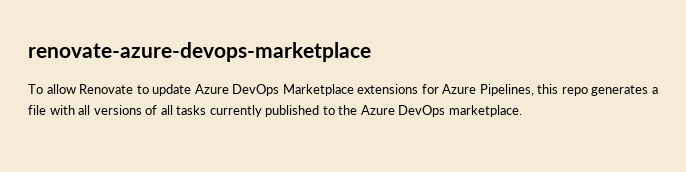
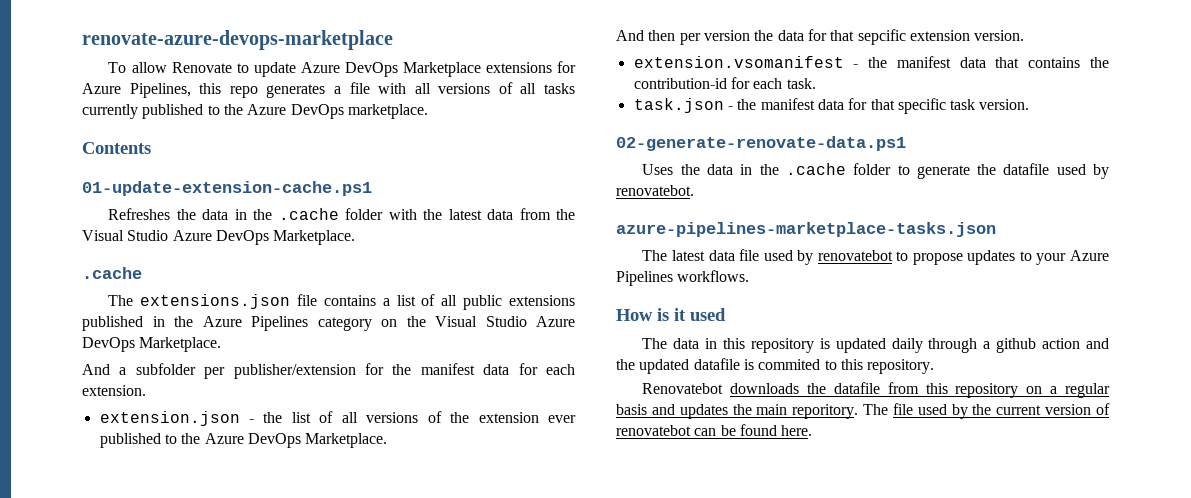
+ Contents
+ 01-update-extension-cache.ps1
+ Refreshes the data in the .cache folder with the latest data from the Visual Studio Azure DevOps Marketplace.
+ .cache
+ The extensions.json file contains a list of all public extensions published in the Azure Pipelines category on the Visual Studio Azure DevOps Marketplace.
+ And a subfolder per publisher/extension for the manifest data for each extension.
+ extension.json - the list of all versions of the extension ever published to the Azure DevOps Marketplace.
+ And then per version the data for that sepcific extension version.
+ extension.vsomanifest - the manifest data that contains the contribution-id for each task.
+ task.json - the manifest data for that specific task version.
+ 02-generate-renovate-data.ps1
+ Uses the data in the .cache folder to generate the datafile used by renovatebot.
+ azure-pipelines-marketplace-tasks.json
+ The latest data file used by renovatebot to propose updates to your Azure Pipelines workflows.
+ How is it used
+ The data in this repository is updated daily through a github action and the updated datafile is commited to this repository.
+ Renovatebot downloads the datafile from this repository on a regular basis and updates the main reporitory. The file used by the current version of renovatebot can be found here.

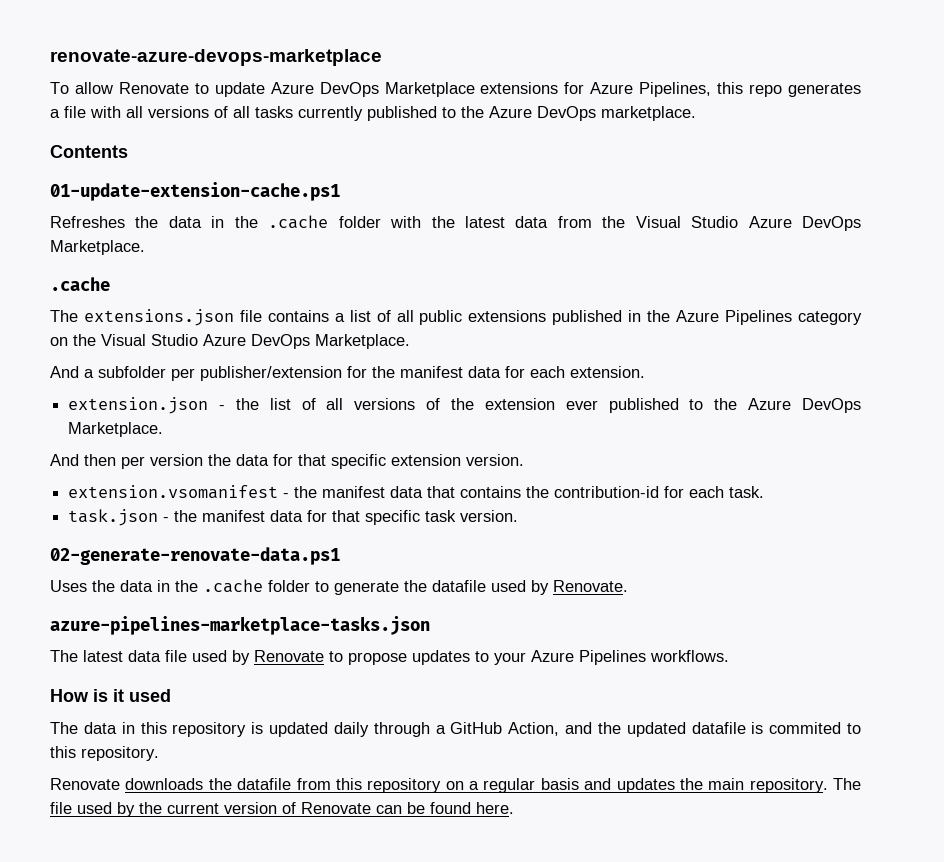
- And then per version the data for that sepcific extension version.
+ And then per version the data for that specific extension version.
- Uses the data in the .cache folder to generate the datafile used by renovatebot.
+ Uses the data in the .cache folder to generate the datafile used by Renovate.
- The latest data file used by renovatebot to propose updates to your Azure Pipelines workflows.
+ The latest data file used by Renovate to propose updates to your Azure Pipelines workflows.
- The data in this repository is updated daily through a github action and the updated datafile is commited to this repository.
+ The data in this repository is updated daily through a GitHub Action, and the updated datafile is commited to this repository.
- Renovatebot downloads the datafile from this repository on a regular basis and updates the main reporitory.
+ Renovate downloads the datafile from this repository on a regular basis and updates the main repository.
- The file used by the current version of renovatebot can be found here.
+ The file used by the current version of Renovate can be found here.

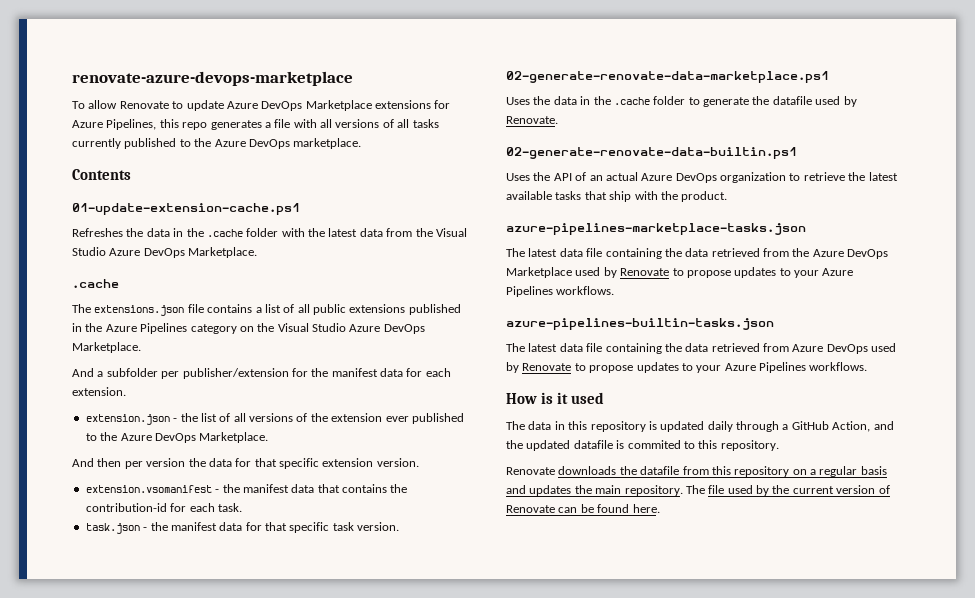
- 02-generate-renovate-data.ps1
+ 02-generate-renovate-data-marketplace.ps1
+ 02-generate-renovate-data-builtin.ps1
+ Uses the API of an actual Azure DevOps organization to retrieve the latest available tasks that ship with the product.
- The latest data file used by Renovate to propose updates to your Azure Pipelines workflows.
+ The latest data file containing the data retrieved from the Azure DevOps Marketplace used by Renovate to propose updates to your Azure Pipelines workflows.
+ azure-pipelines-builtin-tasks.json
+ The latest data file containing the data retrieved from Azure DevOps used by Renovate to propose updates to your Azure Pipelines workflows.

